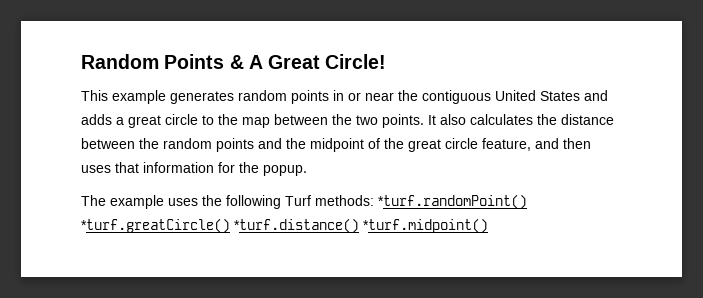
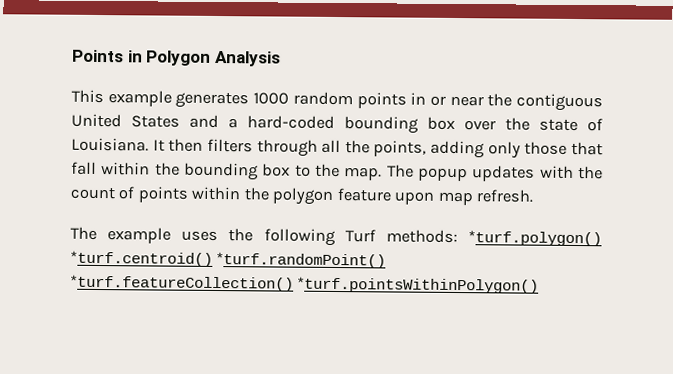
- Random Points & A Great Circle!
+ Points in Polygon Analysis
- This example generates random points in or near the contiguous United States and adds a great circle to the map between the two points. It also calculates the distance between the random points and the midpoint of the great circle feature, and then uses that information for the popup.
+ This example generates 1000 random points in or near the contiguous United States and a hard-coded bounding box over the state of Louisiana. It then filters through all the points, adding only those that fall within the bounding box to the map. The popup updates with the count of points within the polygon feature upon map refresh.
- The example uses the following Turf methods: *turf.randomPoint() *turf.greatCircle() *turf.distance() *turf.midpoint()
+ The example uses the following Turf methods: *turf.polygon() *turf.centroid() *turf.randomPoint() *turf.featureCollection() *turf.pointsWithinPolygon()

